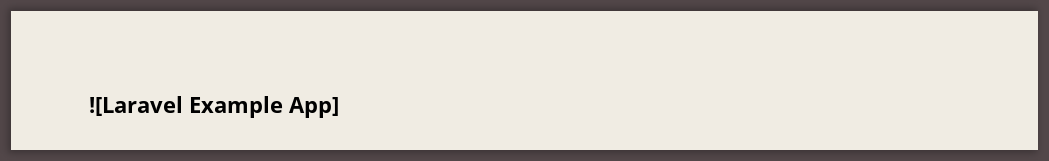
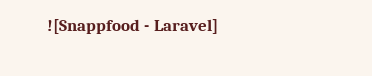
- ![Laravel Example App]
+ ![Snappfood - Laravel]

